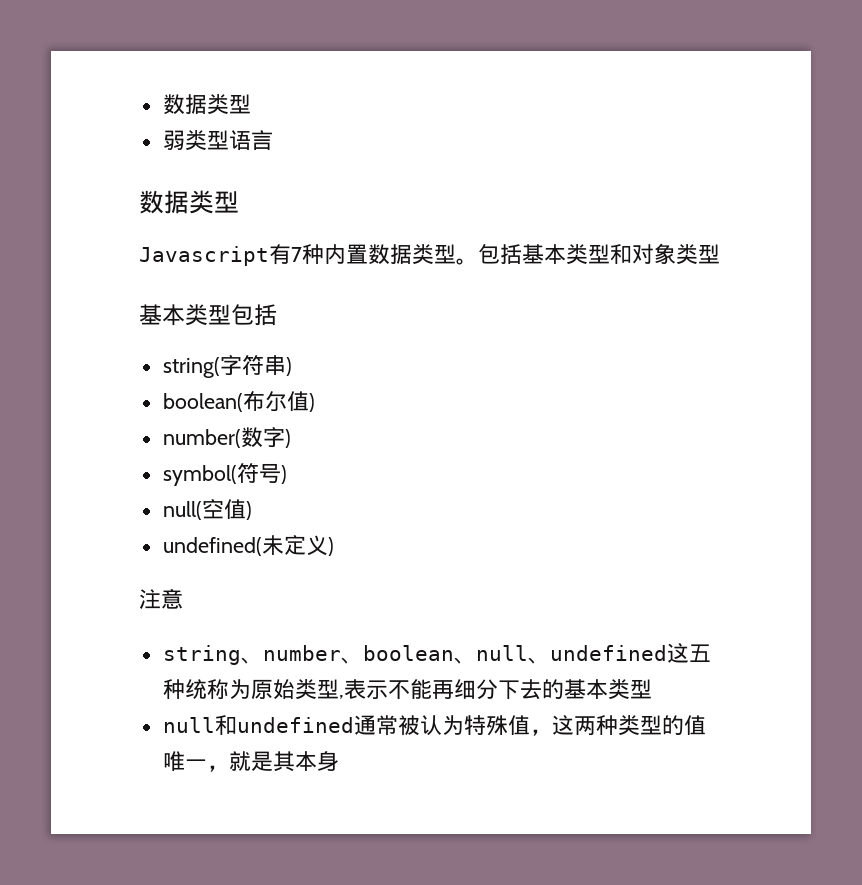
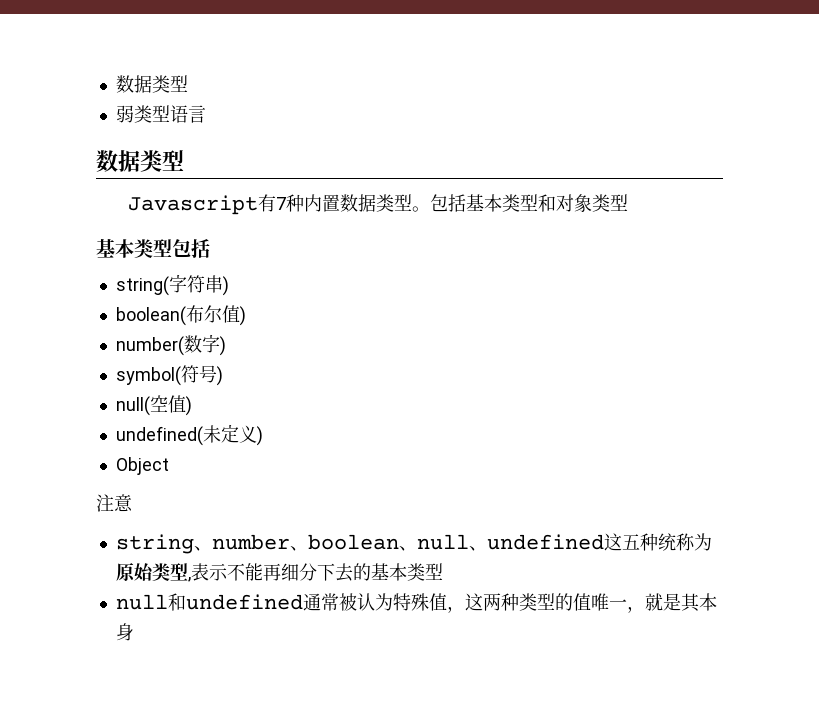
+ Object

